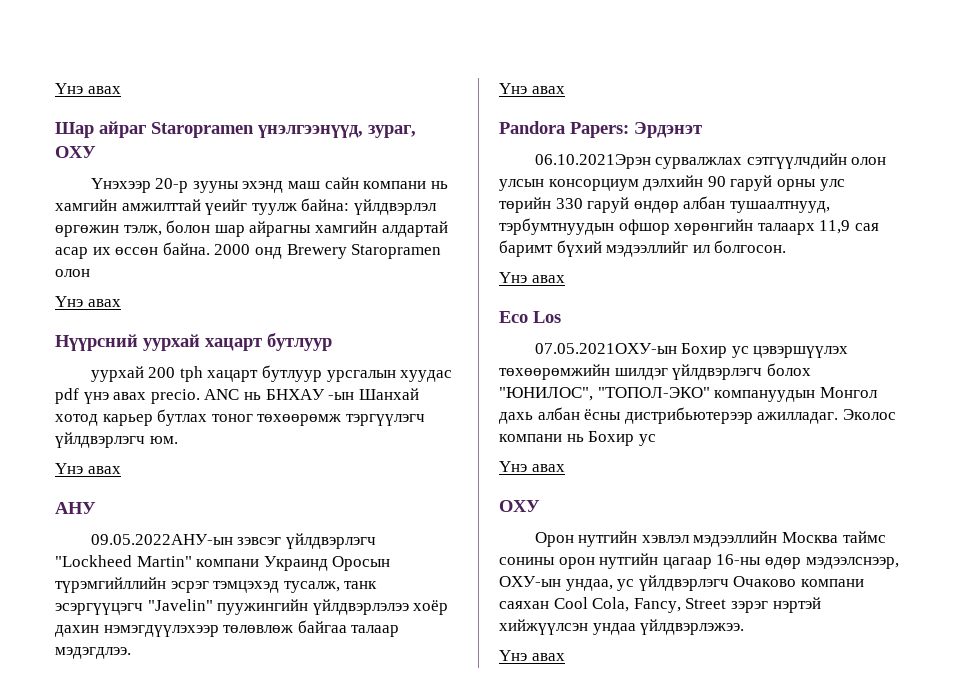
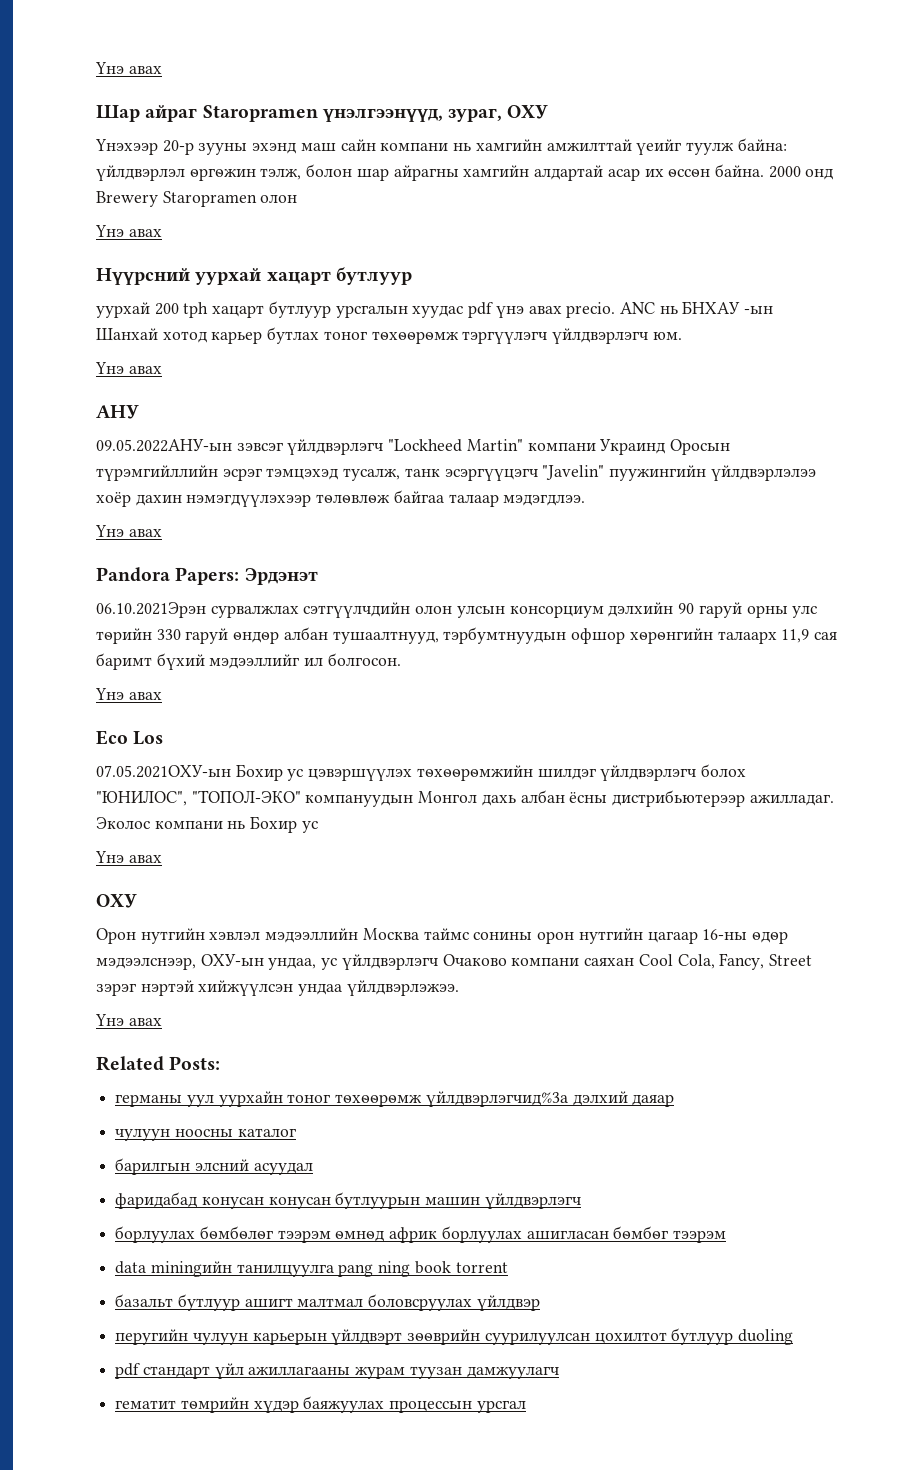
+ Related Posts:
+ германы уул уурхайн тоног төхөөрөмж үйлдвэрлэгчид%3а дэлхий даяар
+ чулуун ноосны каталог
+ барилгын элсний асуудал
+ фаридабад конусан конусан бутлуурын машин үйлдвэрлэгч
+ борлуулах бөмбөлөг тээрэм өмнөд африк борлуулах ашигласан бөмбөг тээрэм
+ data miningийн танилцуулга pang ning book torrent
+ базальт бутлуур ашигт малтмал боловсруулах үйлдвэр
+ перугийн чулуун карьерын үйлдвэрт зөөврийн суурилуулсан цохилтот бутлуур duoling
+ pdf стандарт үйл ажиллагааны журам туузан дамжуулагч
+ гематит төмрийн хүдэр баяжуулах процессын урсгал

